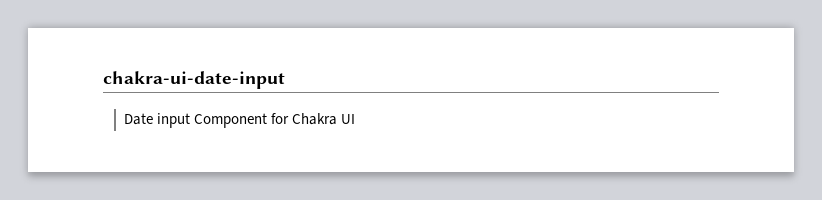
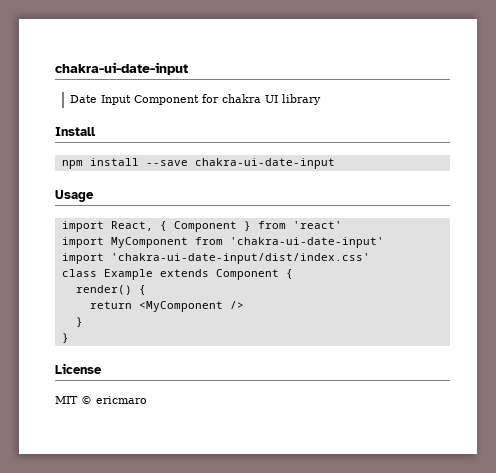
- Date input Component for Chakra UI
+ Date Input Component for chakra UI library
+ Install
+ npm install --save chakra-ui-date-input
+ Usage
+ import React, { Component } from 'react'
+ import MyComponent from 'chakra-ui-date-input'
+ import 'chakra-ui-date-input/dist/index.css'
+ class Example extends Component {
+ render() {
+ return <MyComponent />
+ }
+ }
+ License
+ MIT © ericmaro

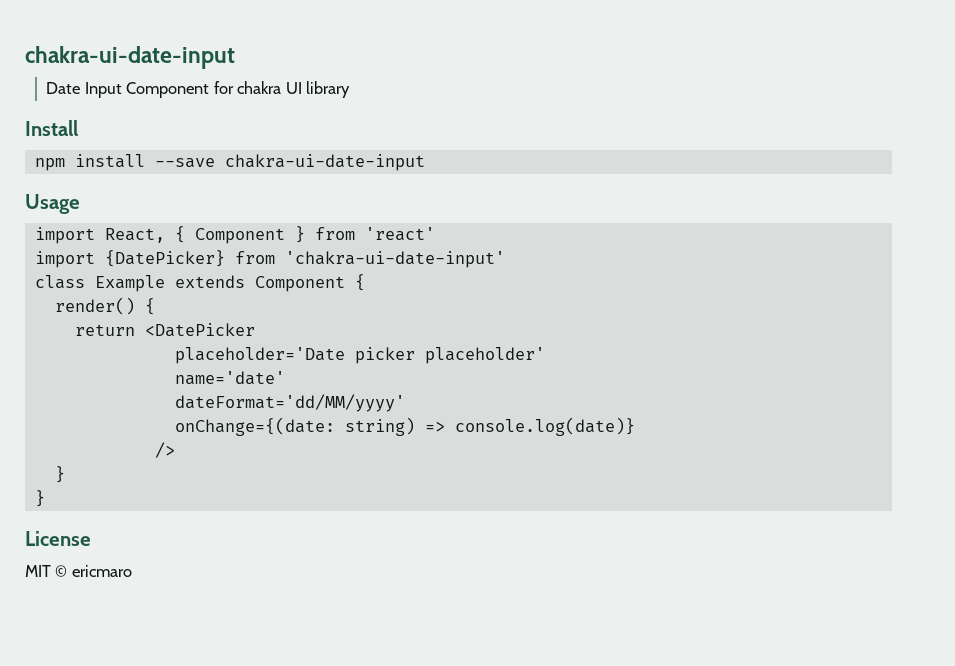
- import MyComponent from 'chakra-ui-date-input'
+ import {DatePicker} from 'chakra-ui-date-input'
- import 'chakra-ui-date-input/dist/index.css'
- return <MyComponent />
+ return <DatePicker
+ placeholder='Date picker placeholder'
+ name='date'
+ dateFormat='dd/MM/yyyy'
+ onChange={(date: string) => console.log(date)}
+ />

